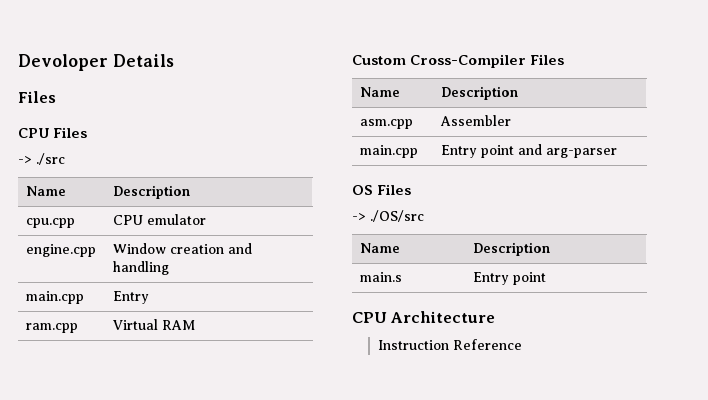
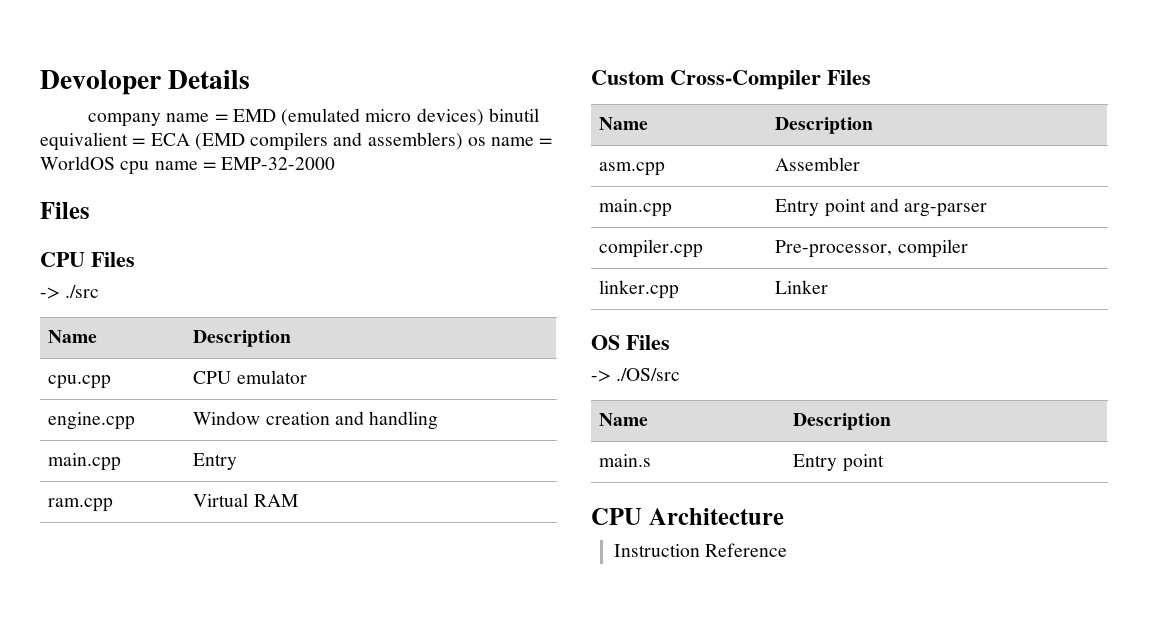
+ company name = EMD (emulated micro devices) binutil equivalient = ECA (EMD compilers and assemblers) os name = WorldOS cpu name = EMP-32-2000
+ compiler.cpp | Pre-processor, compiler
+ linker.cpp | Linker

